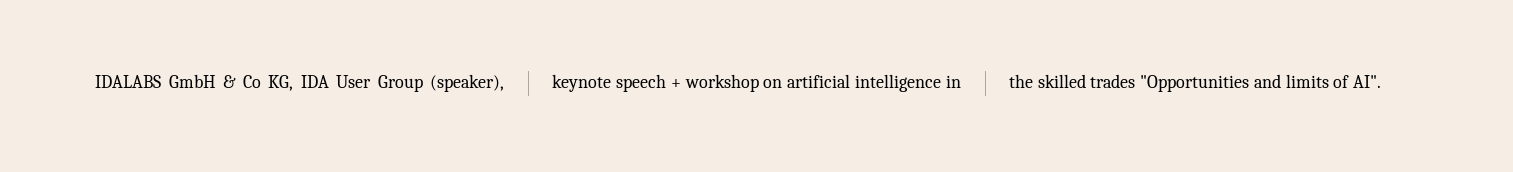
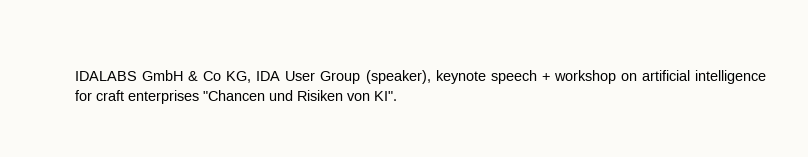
- IDALABS GmbH & Co KG, IDA User Group (speaker), keynote speech + workshop on artificial intelligence in the skilled trades "Opportunities and limits of AI".
+ IDALABS GmbH & Co KG, IDA User Group (speaker), keynote speech + workshop on artificial intelligence for craft enterprises "Chancen und Risiken von KI".

